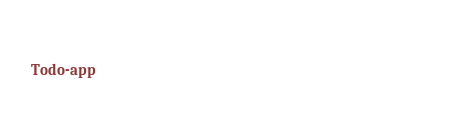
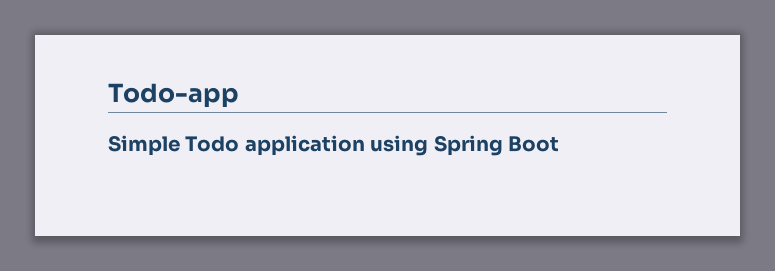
+ Simple Todo application using Spring Boot

